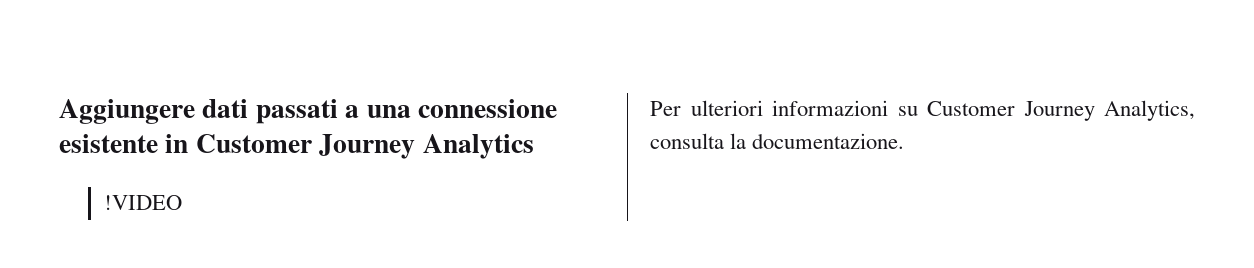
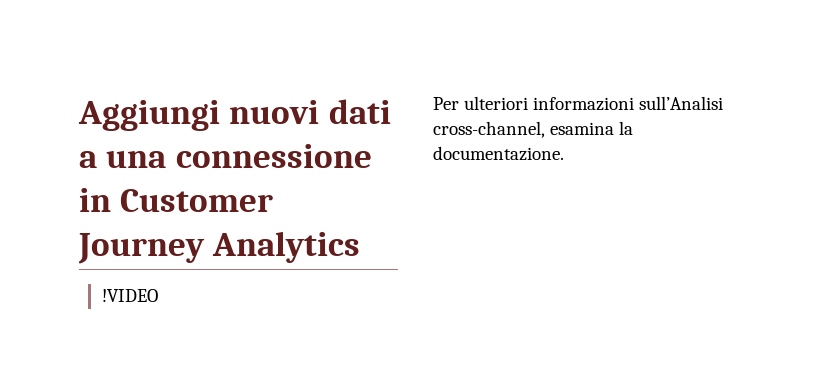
- Aggiungere dati passati a una connessione esistente in Customer Journey Analytics
+ Aggiungi nuovi dati a una connessione in Customer Journey Analytics
- Per ulteriori informazioni su Customer Journey Analytics, consulta la documentazione.
+ Per ulteriori informazioni sull’Analisi cross-channel, esamina la documentazione.

